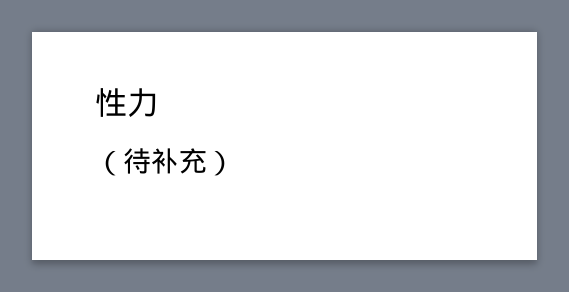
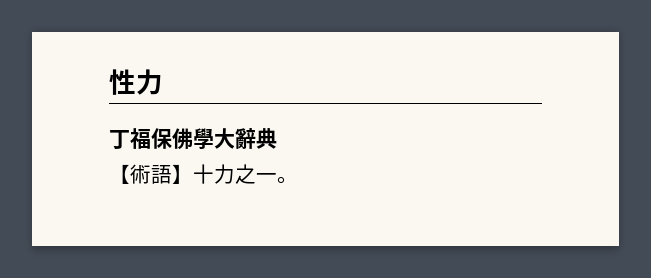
- （待补充）
+ 丁福保佛學大辭典
+ 【術語】十力之一。

